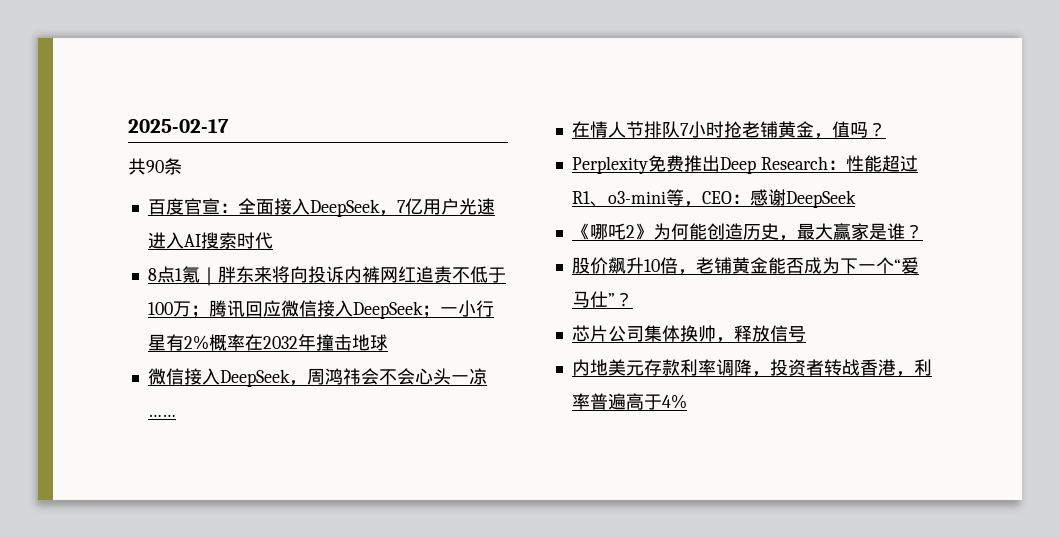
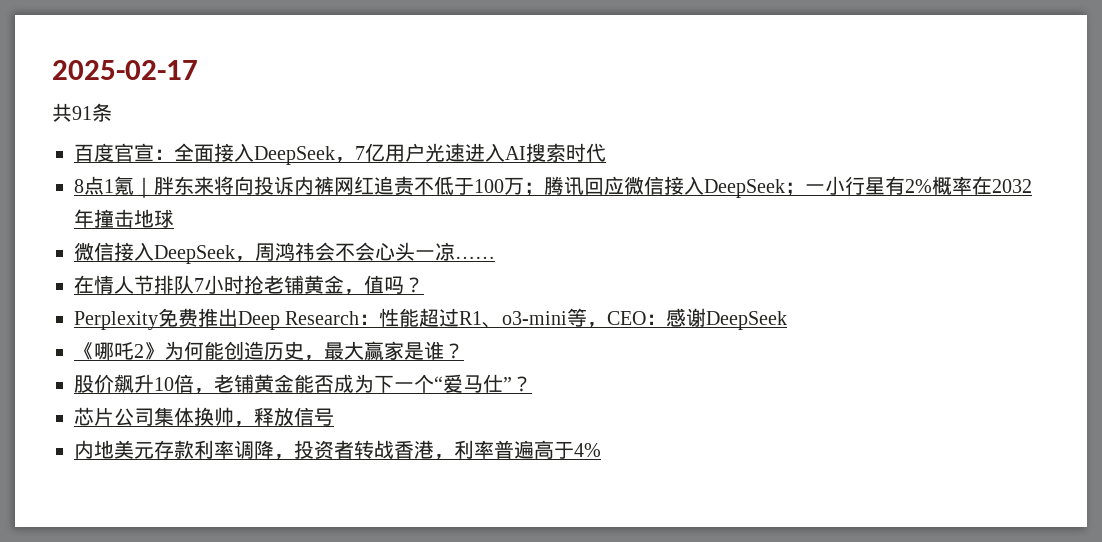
- 共90条
+ 共91条

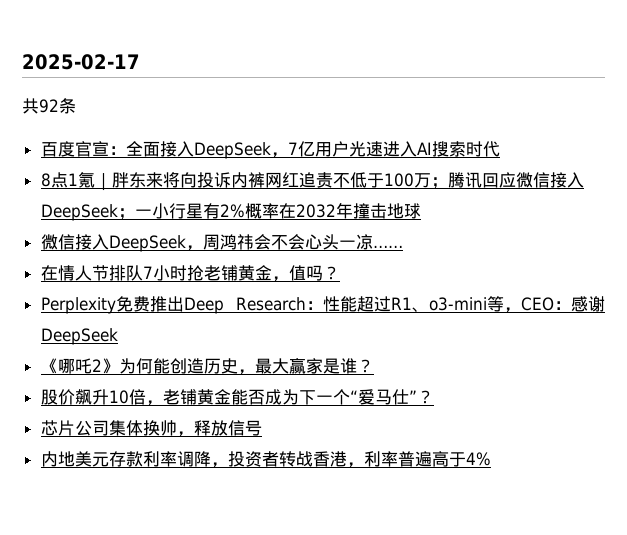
- 共91条
+ 共92条

